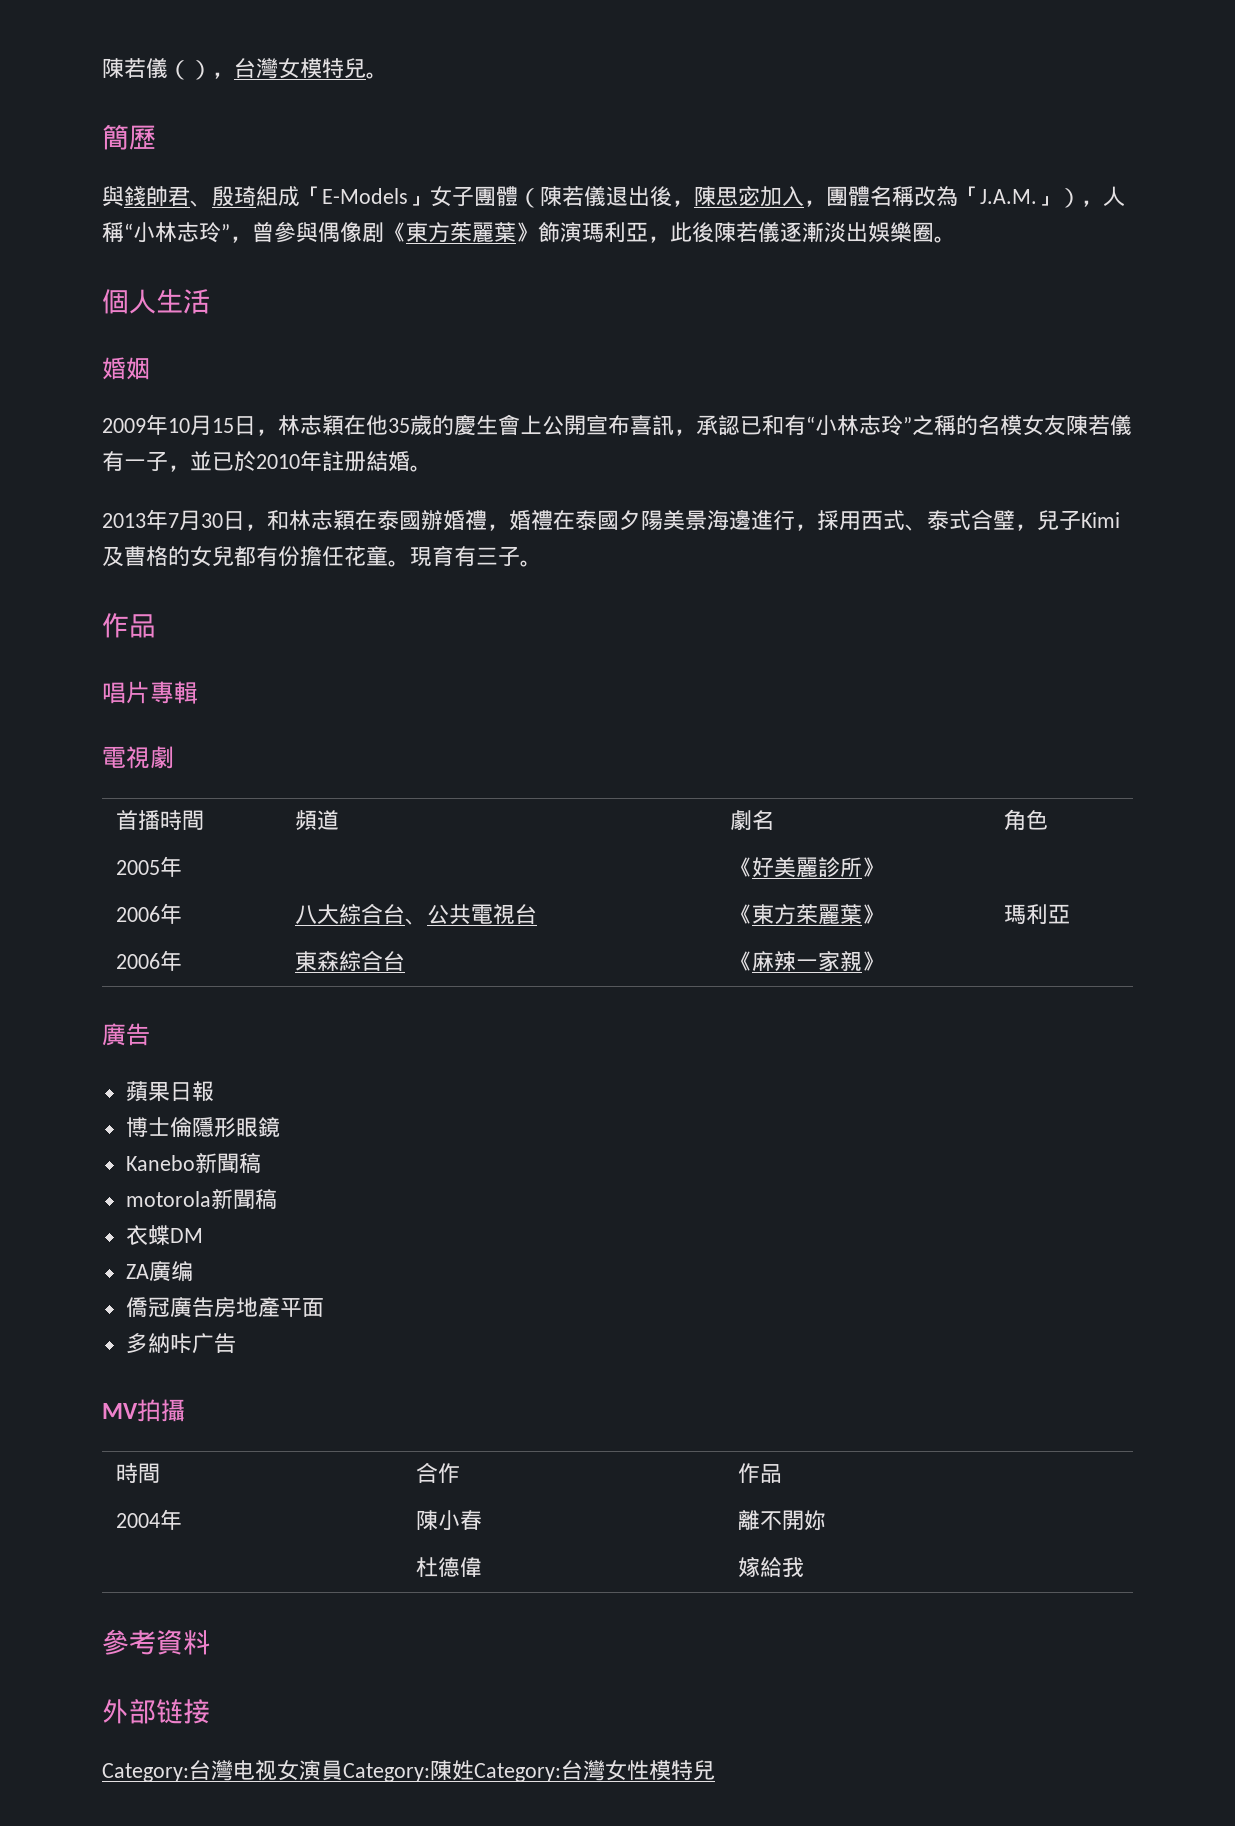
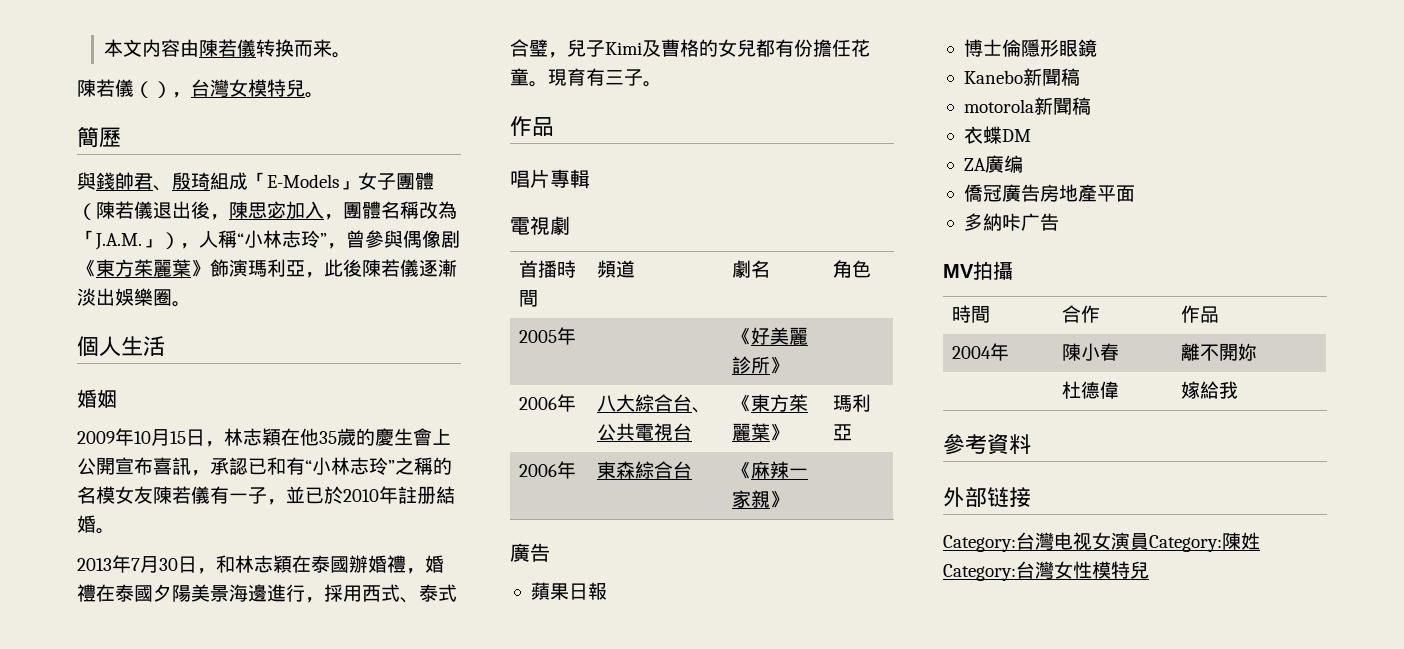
+ 本文内容由陳若儀转换而来。

